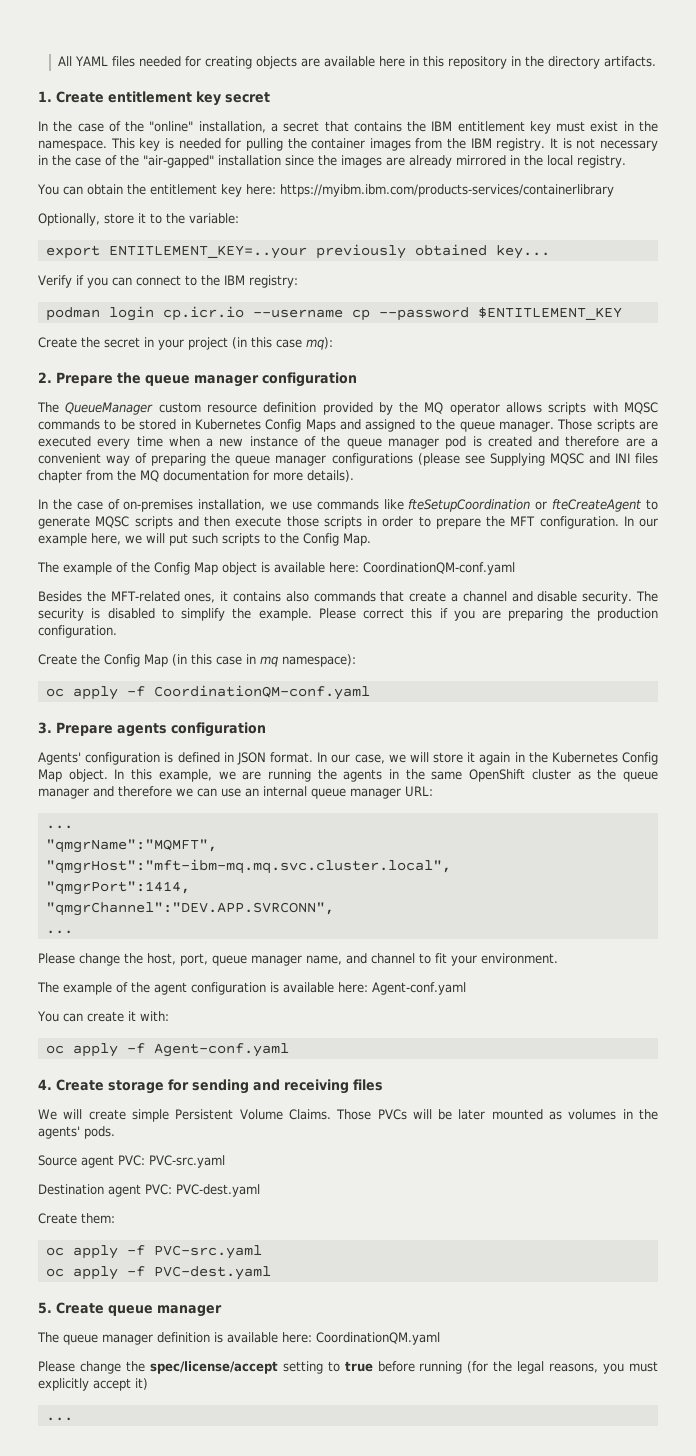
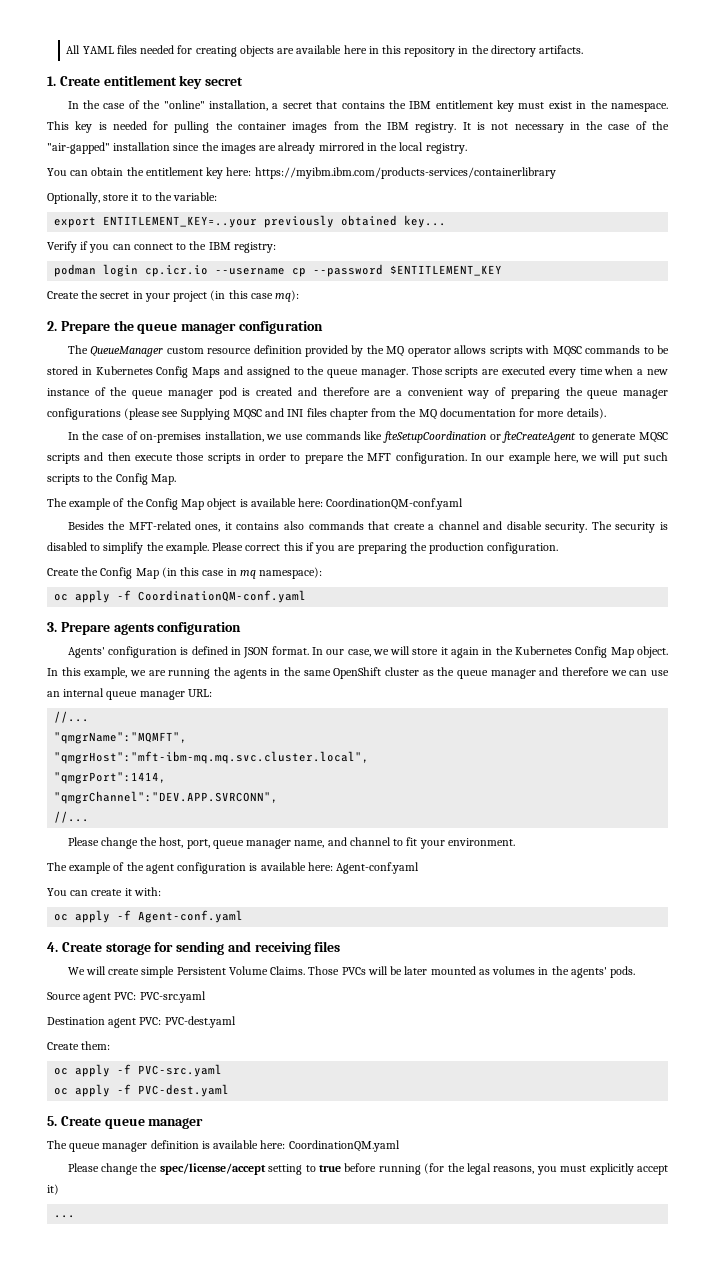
  In this example, we are running the agents in the same OpenShift cluster as the queue manager and therefore we can use an internal queue manager URL:
- ...
+ //...
  "qmgrChannel":"DEV.APP.SVRCONN",
- ...
+ //...

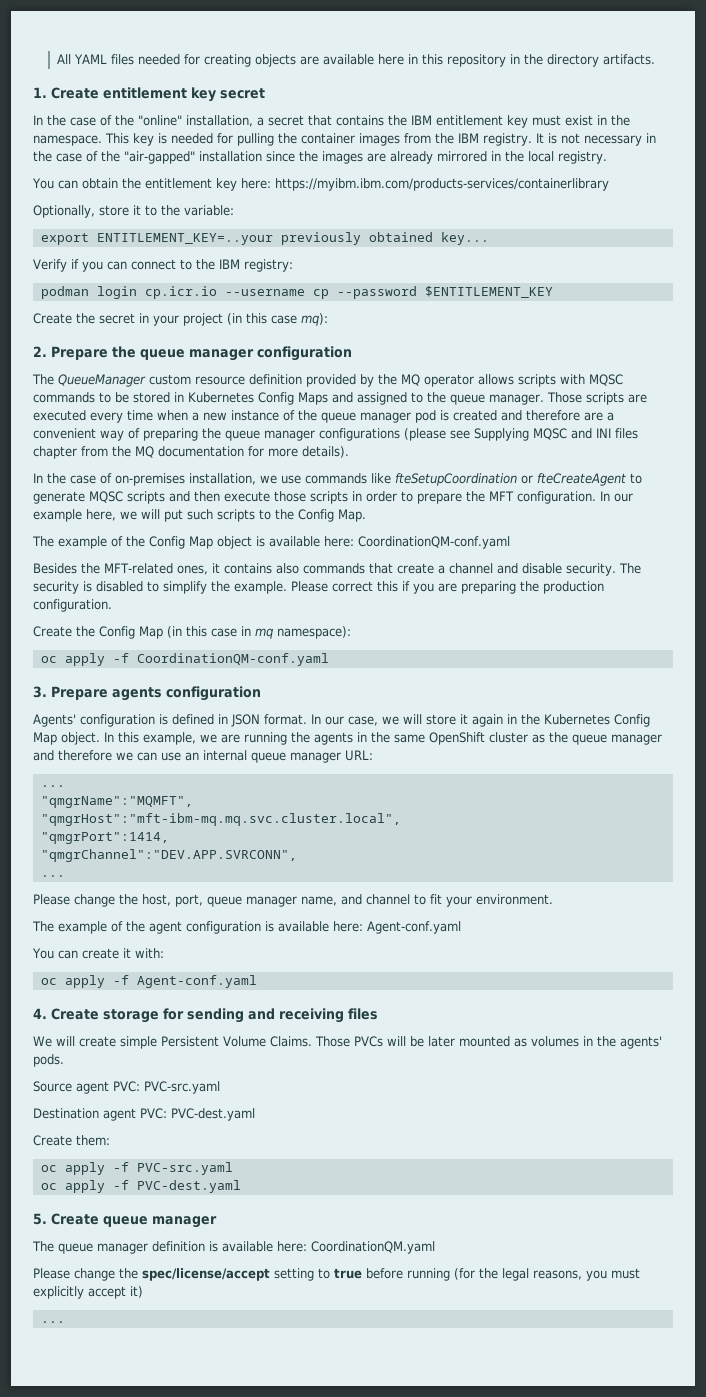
  In this example, we are running the agents in the same OpenShift cluster as the queue manager and therefore we can use an internal queue manager URL:
- //...
+ ...
  "qmgrChannel":"DEV.APP.SVRCONN",
- //...
+ ...

